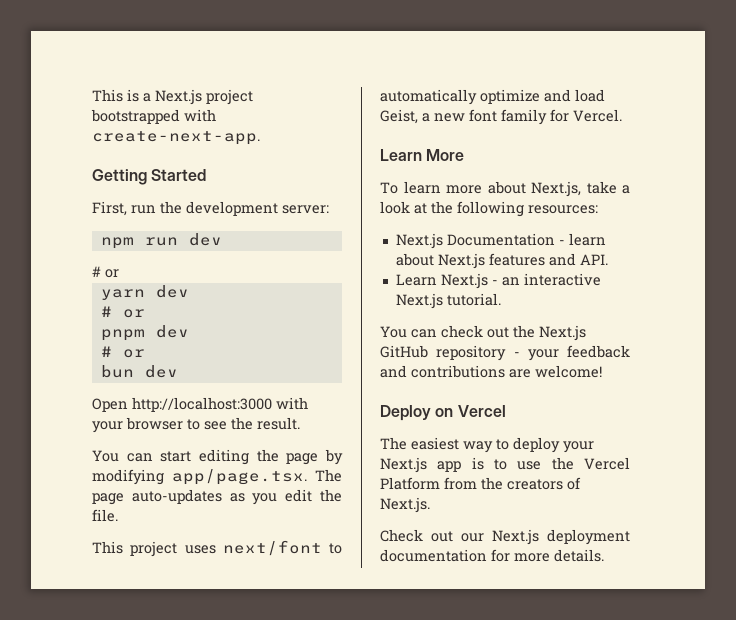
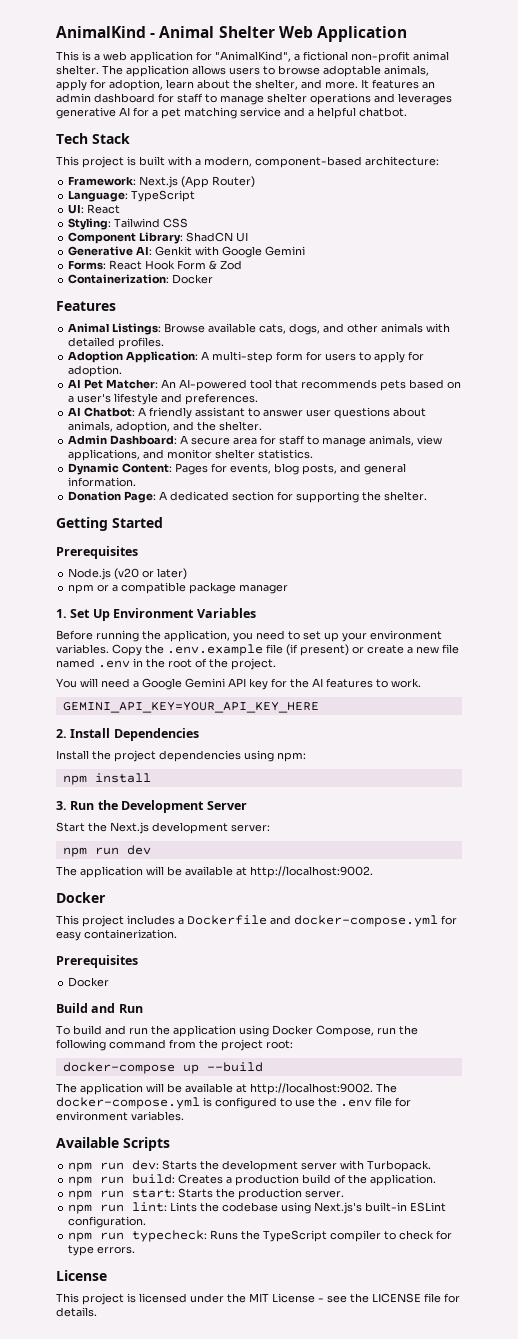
- This is a Next.js project bootstrapped with create-next-app.
+ AnimalKind - Animal Shelter Web Application
+ This is a web application for "AnimalKind", a fictional non-profit animal shelter. The application allows users to browse adoptable animals, apply for adoption, learn about the shelter, and more. It features an admin dashboard for staff to manage shelter operations and leverages generative AI for a pet matching service and a helpful chatbot.
+ Tech Stack
+ This project is built with a modern, component-based architecture:
+ Framework: Next.js (App Router)
+ Language: TypeScript
+ UI: React
+ Styling: Tailwind CSS
+ Component Library: ShadCN UI
+ Generative AI: Genkit with Google Gemini
+ Forms: React Hook Form & Zod
+ Containerization: Docker
+ Features
+ Animal Listings: Browse available cats, dogs, and other animals with detailed profiles.
+ Adoption Application: A multi-step form for users to apply for adoption.
+ AI Pet Matcher: An AI-powered tool that recommends pets based on a user's lifestyle and preferences.
+ AI Chatbot: A friendly assistant to answer user questions about animals, adoption, and the shelter.
+ Admin Dashboard: A secure area for staff to manage animals, view applications, and monitor shelter statistics.
+ Dynamic Content: Pages for events, blog posts, and general information.
+ Donation Page: A dedicated section for supporting the shelter.
  Getting Started
- First, run the development server:
+ Prerequisites
+ Node.js (v20 or later)
+ npm or a compatible package manager
+ 1. Set Up Environment Variables
+ Before running the application, you need to set up your environment variables. Copy the .env.example file (if present) or create a new file named .env in the root of the project.
+ You will need a Google Gemini API key for the AI features to work.
+ GEMINI_API_KEY=YOUR_API_KEY_HERE
+ 2. Install Dependencies
+ Install the project dependencies using npm:
+ npm install
+ 3. Run the Development Server
+ Start the Next.js development server:
  npm run dev
- # or
- yarn dev
- # or
- pnpm dev
- # or
- bun dev
- Open http://localhost:3000 with your browser to see the result.
- You can start editing the page by modifying app/page.tsx. The page auto-updates as you edit the file.
- This project uses next/font to automatically optimize and load Geist, a new font family for Vercel.
- Learn More
- To learn more about Next.js, take a look at the following resources:
- Next.js Documentation - learn about Next.js features and API.
- Learn Next.js - an interactive Next.js tutorial.
- You can check out the Next.js GitHub repository - your feedback and contributions are welcome!
- Deploy on Vercel
- The easiest way to deploy your Next.js app is to use the Vercel Platform from the creators of Next.js.
- Check out our Next.js deployment documentation for more details.
+ The application will be available at http://localhost:9002.
+ Docker
+ This project includes a Dockerfile and docker-compose.yml for easy containerization.
+ Prerequisites
+ Docker
+ Build and Run
+ To build and run the application using Docker Compose, run the following command from the project root:
+ docker-compose up --build
+ The application will be available at http://localhost:9002. The docker-compose.yml is configured to use the .env file for environment variables.
+ Available Scripts
+ npm run dev: Starts the development server with Turbopack.
+ npm run build: Creates a production build of the application.
+ npm run start: Starts the production server.
+ npm run lint: Lints the codebase using Next.js's built-in ESLint configuration.
+ npm run typecheck: Runs the TypeScript compiler to check for type errors.
+ License
+ This project is licensed under the MIT License - see the LICENSE file for details.

